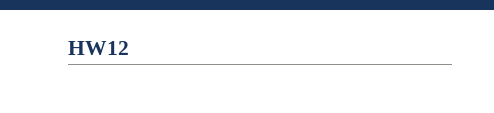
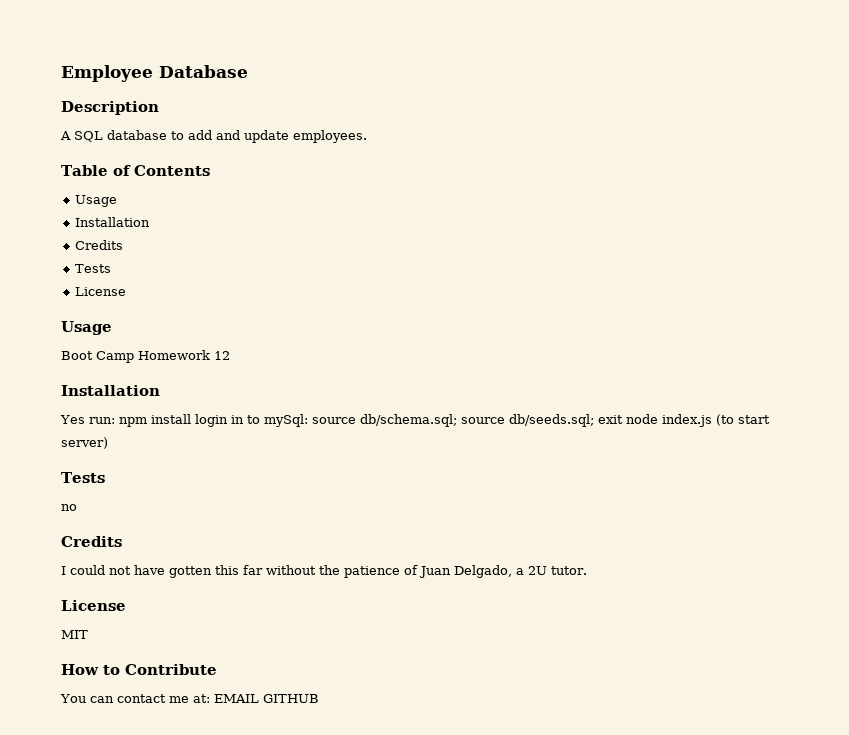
- HW12
+ Employee Database
+ Description
+ A SQL database to add and update employees.
+ Table of Contents
+ Usage
+ Installation
+ Credits
+ Tests
+ License
+ Usage
+ Boot Camp Homework 12
+ Installation
+ Yes run: npm install login in to mySql: source db/schema.sql; source db/seeds.sql; exit node index.js (to start server)
+ Tests
+ no
+ Credits
+ I could not have gotten this far without the patience of Juan Delgado, a 2U tutor.
+ License
+ MIT
+ How to Contribute
+ You can contact me at: EMAIL GITHUB

